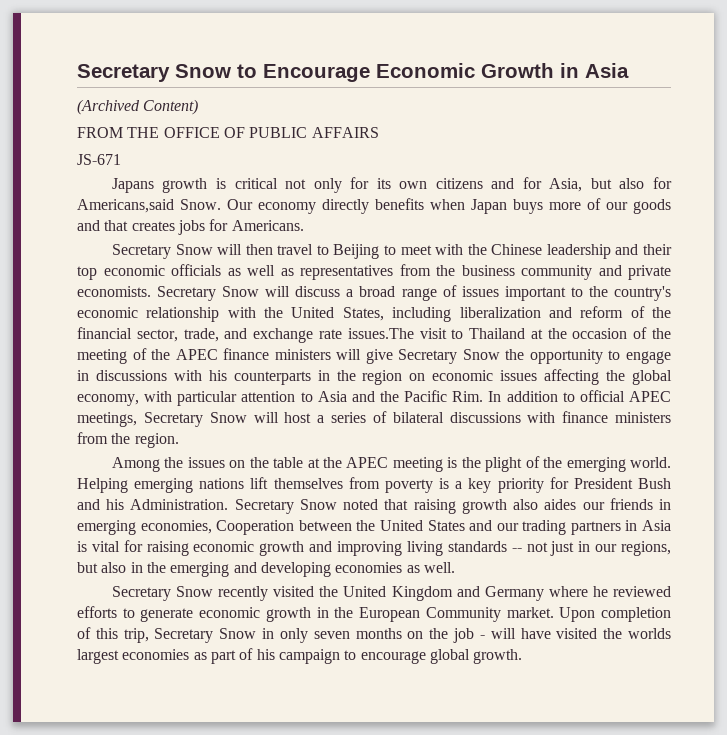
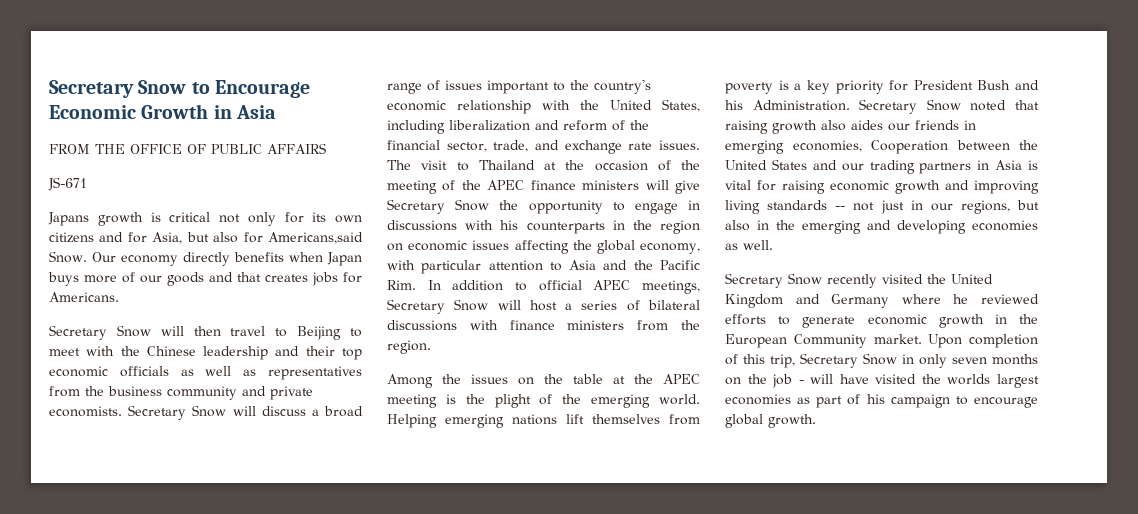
- (Archived Content)
- Secretary Snow will discuss a broad range of issues important to the country's economic relationship with the United States, including liberalization and reform of the financial sector, trade, and exchange rate issues.The visit to Thailand at the occasion of the meeting of the APEC finance ministers will give Secretary Snow the opportunity to engage in discussions with his counterparts in the region on economic issues affecting the global economy, with particular attention to Asia and the Pacific Rim. In addition to official APEC meetings, Secretary Snow will host a series of bilateral discussions with finance ministers from the region.
+ Secretary Snow will discuss a broad range of issues important to the country's economic relationship with the United States, including liberalization and reform of the financial sector, trade, and exchange rate issues. The visit to Thailand at the occasion of the meeting of the APEC finance ministers will give Secretary Snow the opportunity to engage in discussions with his counterparts in the region on economic issues affecting the global economy, with particular attention to Asia and the Pacific Rim. In addition to official APEC meetings, Secretary Snow will host a series of bilateral discussions with finance ministers from the region.

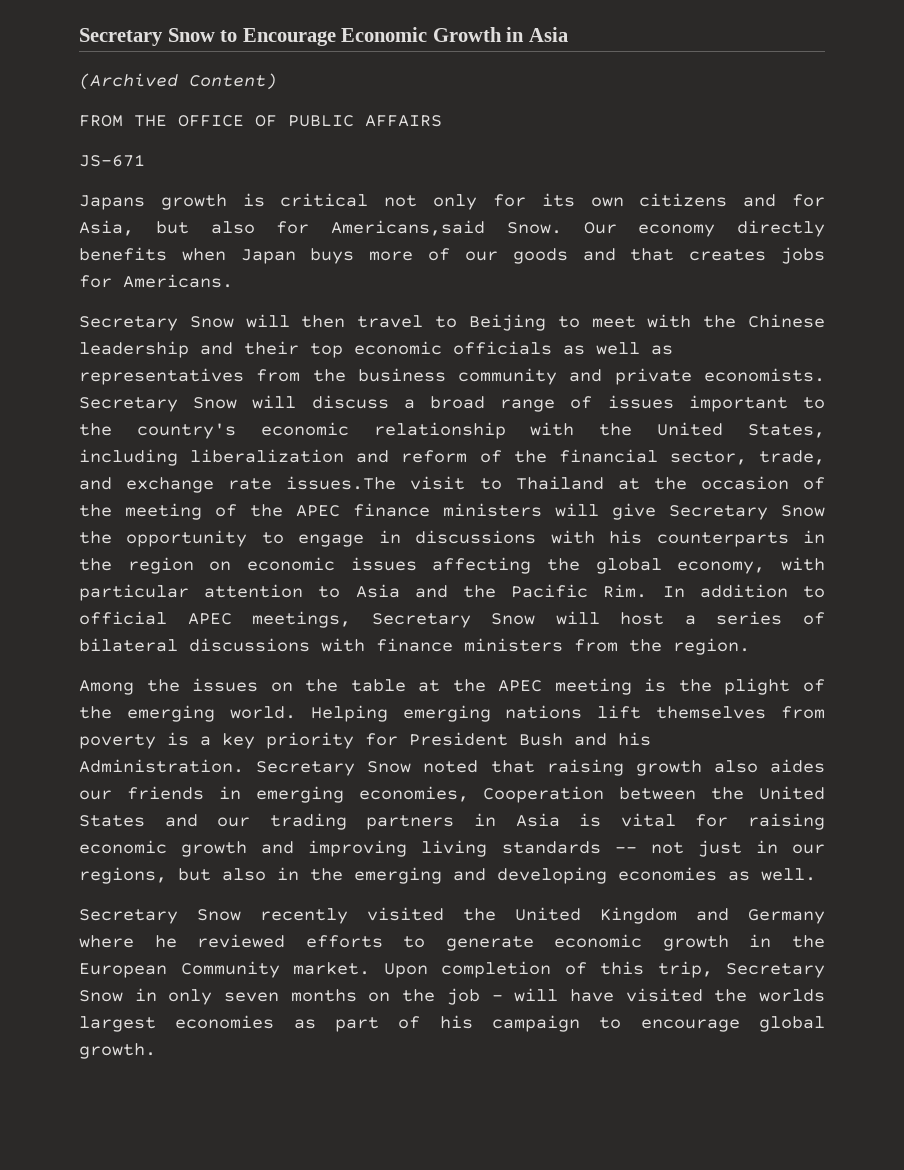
+ (Archived Content)
- Secretary Snow will discuss a broad range of issues important to the country's economic relationship with the United States, including liberalization and reform of the financial sector, trade, and exchange rate issues. The visit to Thailand at the occasion of the meeting of the APEC finance ministers will give Secretary Snow the opportunity to engage in discussions with his counterparts in the region on economic issues affecting the global economy, with particular attention to Asia and the Pacific Rim. In addition to official APEC meetings, Secretary Snow will host a series of bilateral discussions with finance ministers from the region.
+ Secretary Snow will discuss a broad range of issues important to the country's economic relationship with the United States, including liberalization and reform of the financial sector, trade, and exchange rate issues.The visit to Thailand at the occasion of the meeting of the APEC finance ministers will give Secretary Snow the opportunity to engage in discussions with his counterparts in the region on economic issues affecting the global economy, with particular attention to Asia and the Pacific Rim. In addition to official APEC meetings, Secretary Snow will host a series of bilateral discussions with finance ministers from the region.

